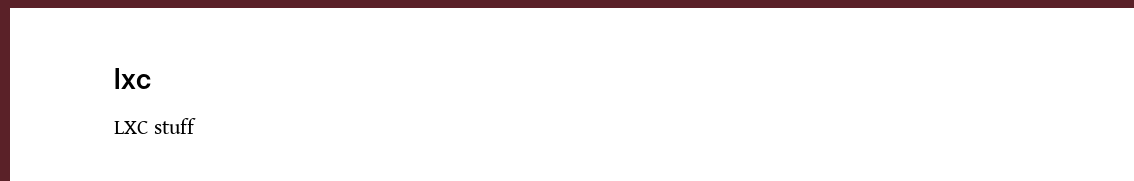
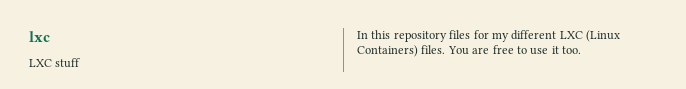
+ In this repository files for my different LXC (Linux Containers) files. You are free to use it too.

